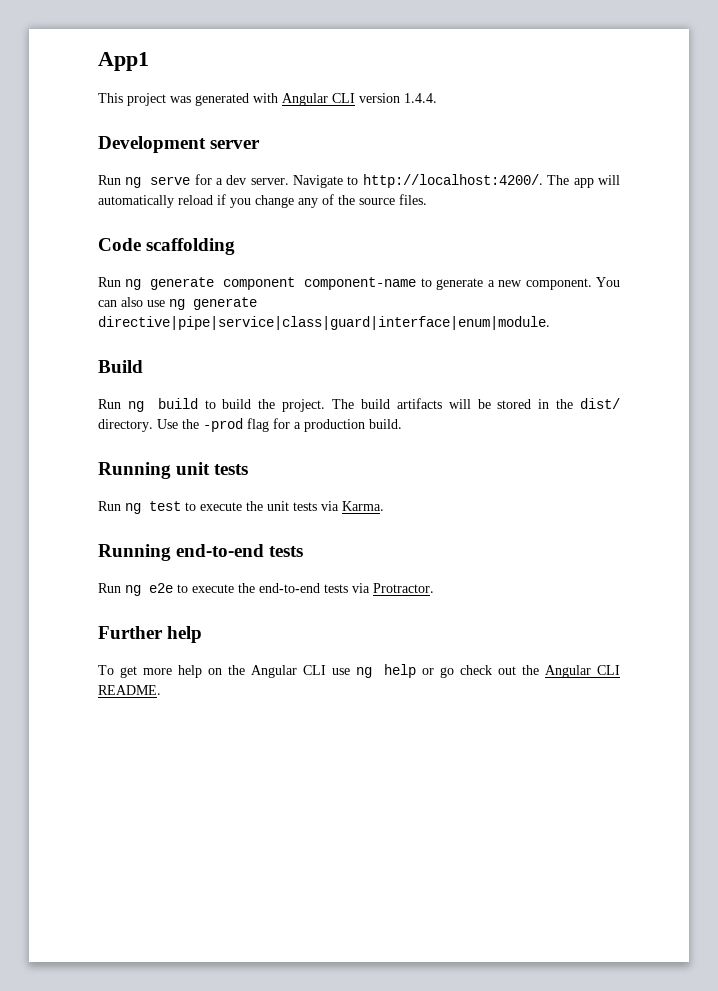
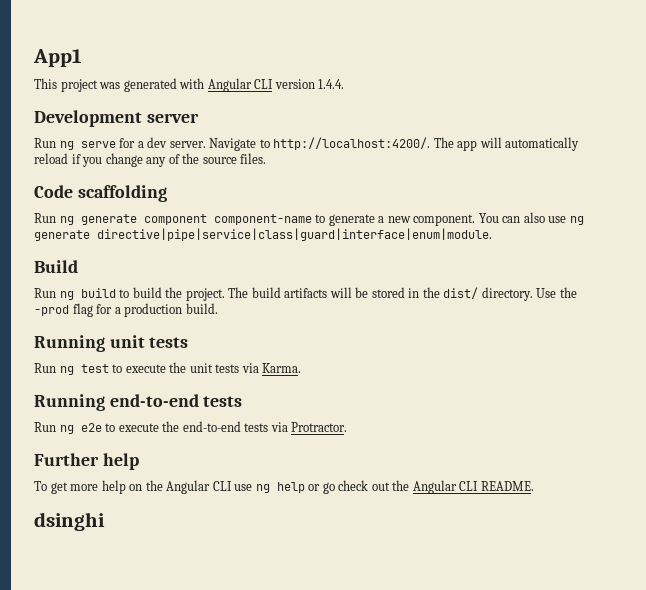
+ dsinghi

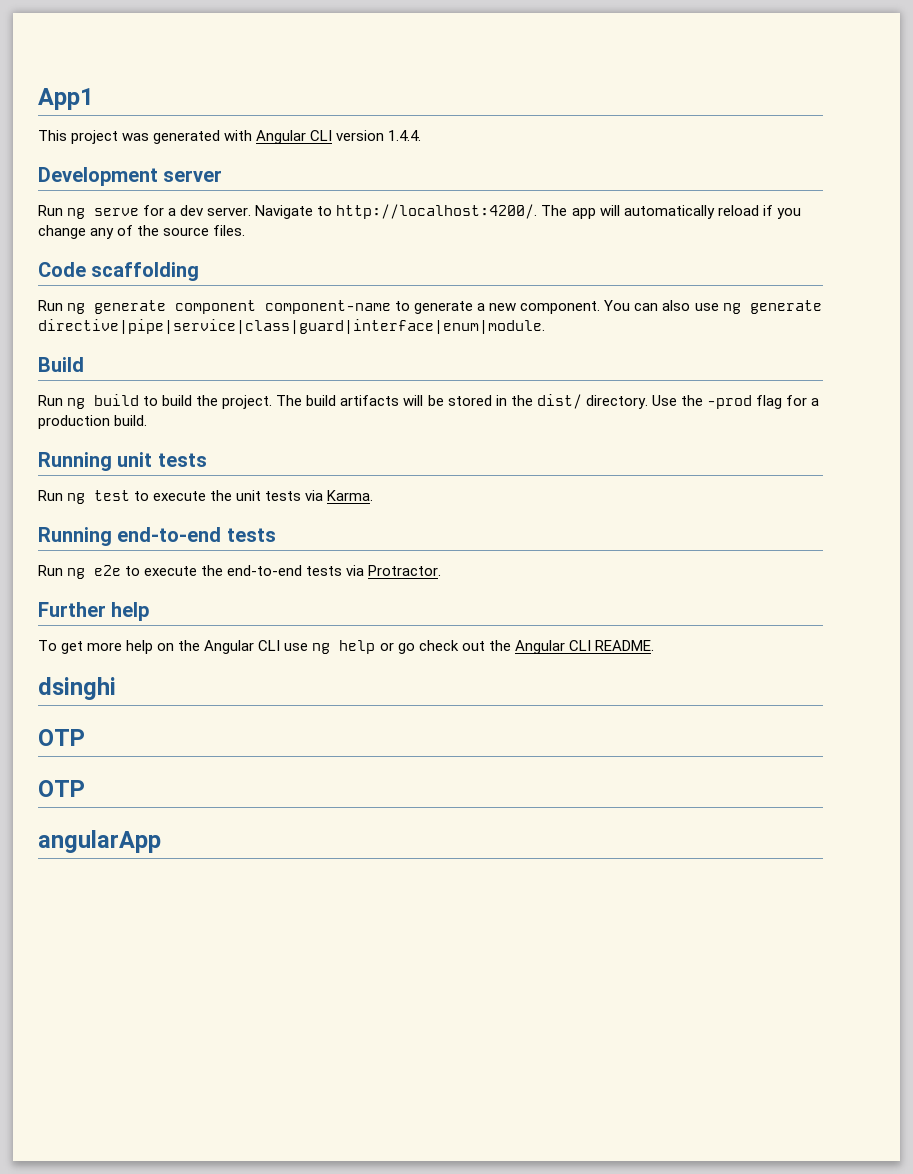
  dsinghi
+ OTP
+ OTP
+ angularApp

